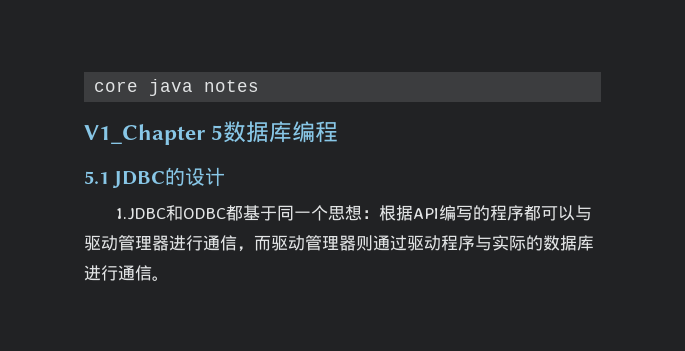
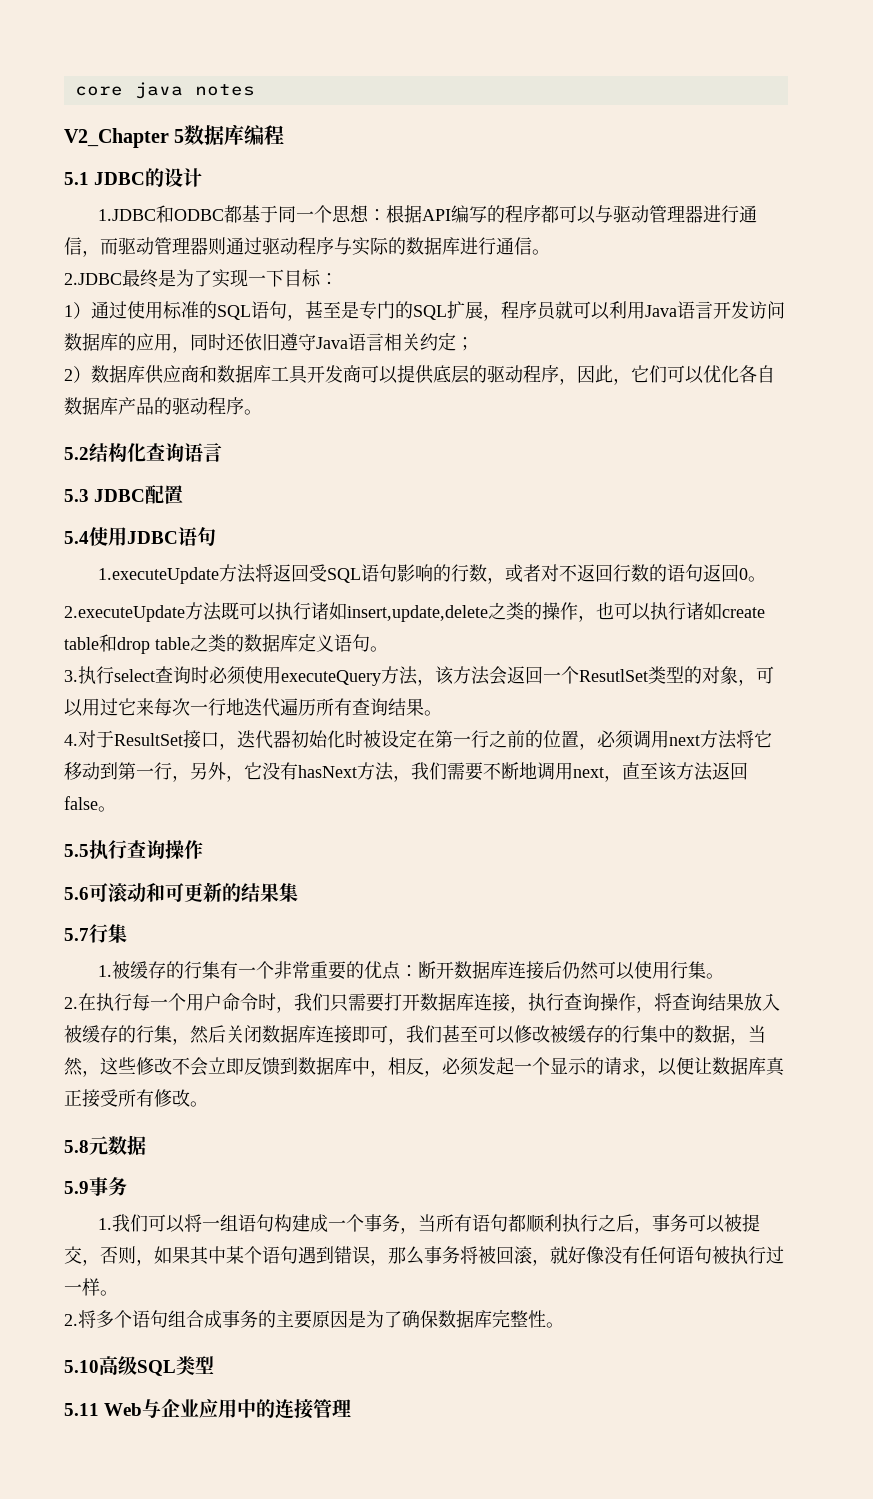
- V1_Chapter 5数据库编程
+ V2_Chapter 5数据库编程
+ 2.JDBC最终是为了实现一下目标：
+ 1）通过使用标准的SQL语句，甚至是专门的SQL扩展，程序员就可以利用Java语言开发访问数据库的应用，同时还依旧遵守Java语言相关约定；
+ 2）数据库供应商和数据库工具开发商可以提供底层的驱动程序，因此，它们可以优化各自数据库产品的驱动程序。
+ 5.2结构化查询语言
+ 5.3 JDBC配置
+ 5.4使用JDBC语句
+ 1.executeUpdate方法将返回受SQL语句影响的行数，或者对不返回行数的语句返回0。
+ 2.executeUpdate方法既可以执行诸如insert,update,delete之类的操作，也可以执行诸如create table和drop table之类的数据库定义语句。
+ 3.执行select查询时必须使用executeQuery方法，该方法会返回一个ResutlSet类型的对象，可以用过它来每次一行地迭代遍历所有查询结果。
+ 4.对于ResultSet接口，迭代器初始化时被设定在第一行之前的位置，必须调用next方法将它移动到第一行，另外，它没有hasNext方法，我们需要不断地调用next，直至该方法返回false。
+ 5.5执行查询操作
+ 5.6可滚动和可更新的结果集
+ 5.7行集
+ 1.被缓存的行集有一个非常重要的优点：断开数据库连接后仍然可以使用行集。
+ 2.在执行每一个用户命令时，我们只需要打开数据库连接，执行查询操作，将查询结果放入被缓存的行集，然后关闭数据库连接即可，我们甚至可以修改被缓存的行集中的数据，当然，这些修改不会立即反馈到数据库中，相反，必须发起一个显示的请求，以便让数据库真正接受所有修改。
+ 5.8元数据
+ 5.9事务
+ 1.我们可以将一组语句构建成一个事务，当所有语句都顺利执行之后，事务可以被提交，否则，如果其中某个语句遇到错误，那么事务将被回滚，就好像没有任何语句被执行过一样。
+ 2.将多个语句组合成事务的主要原因是为了确保数据库完整性。
+ 5.10高级SQL类型
+ 5.11 Web与企业应用中的连接管理

